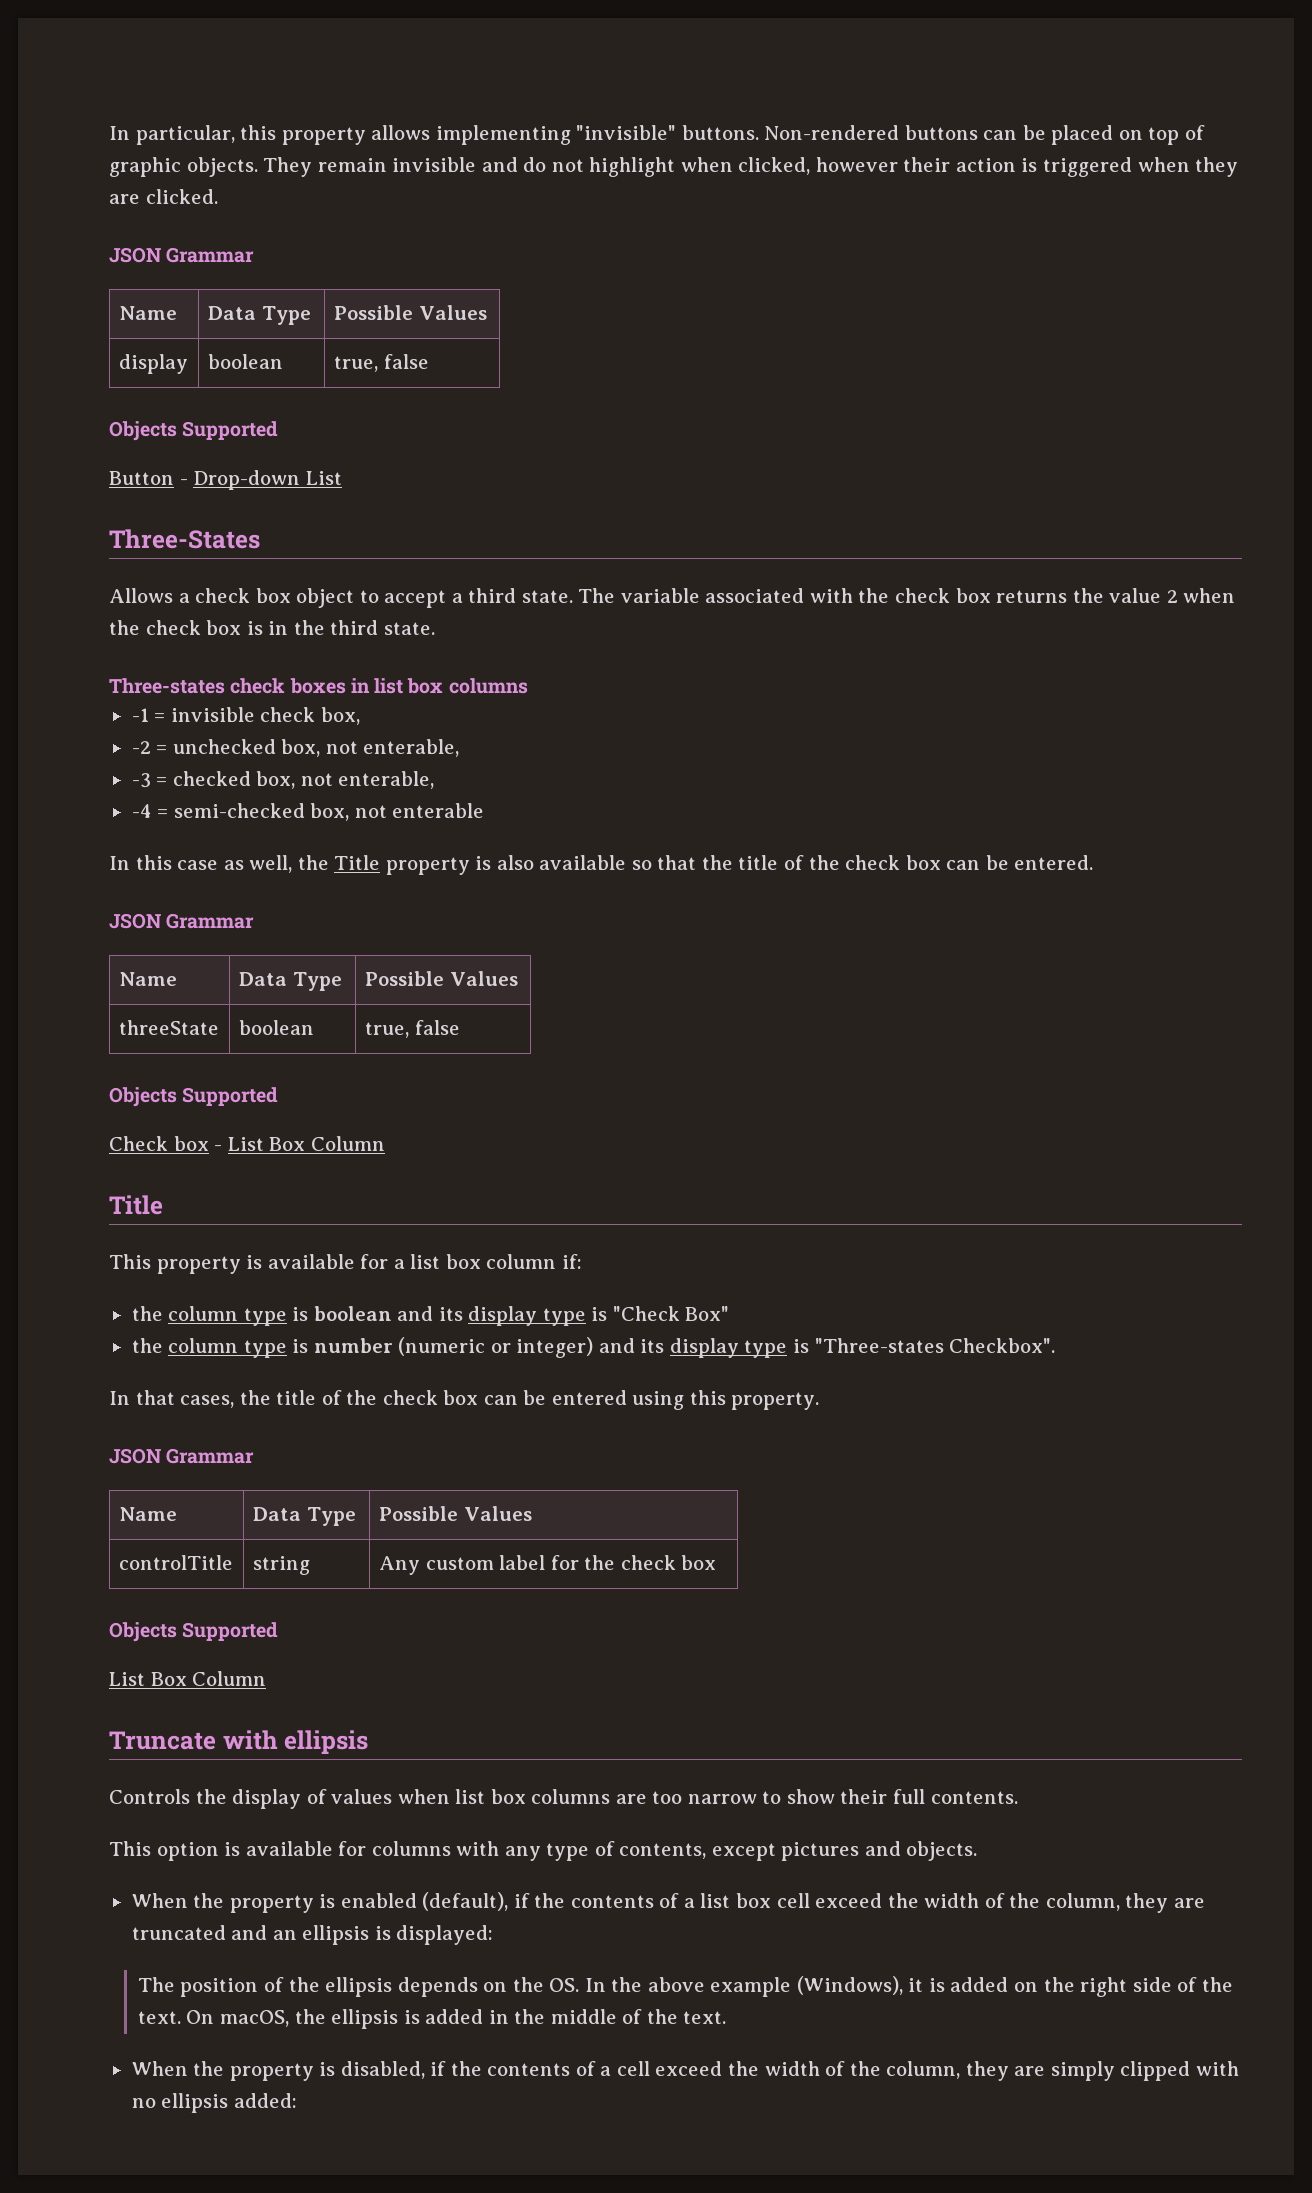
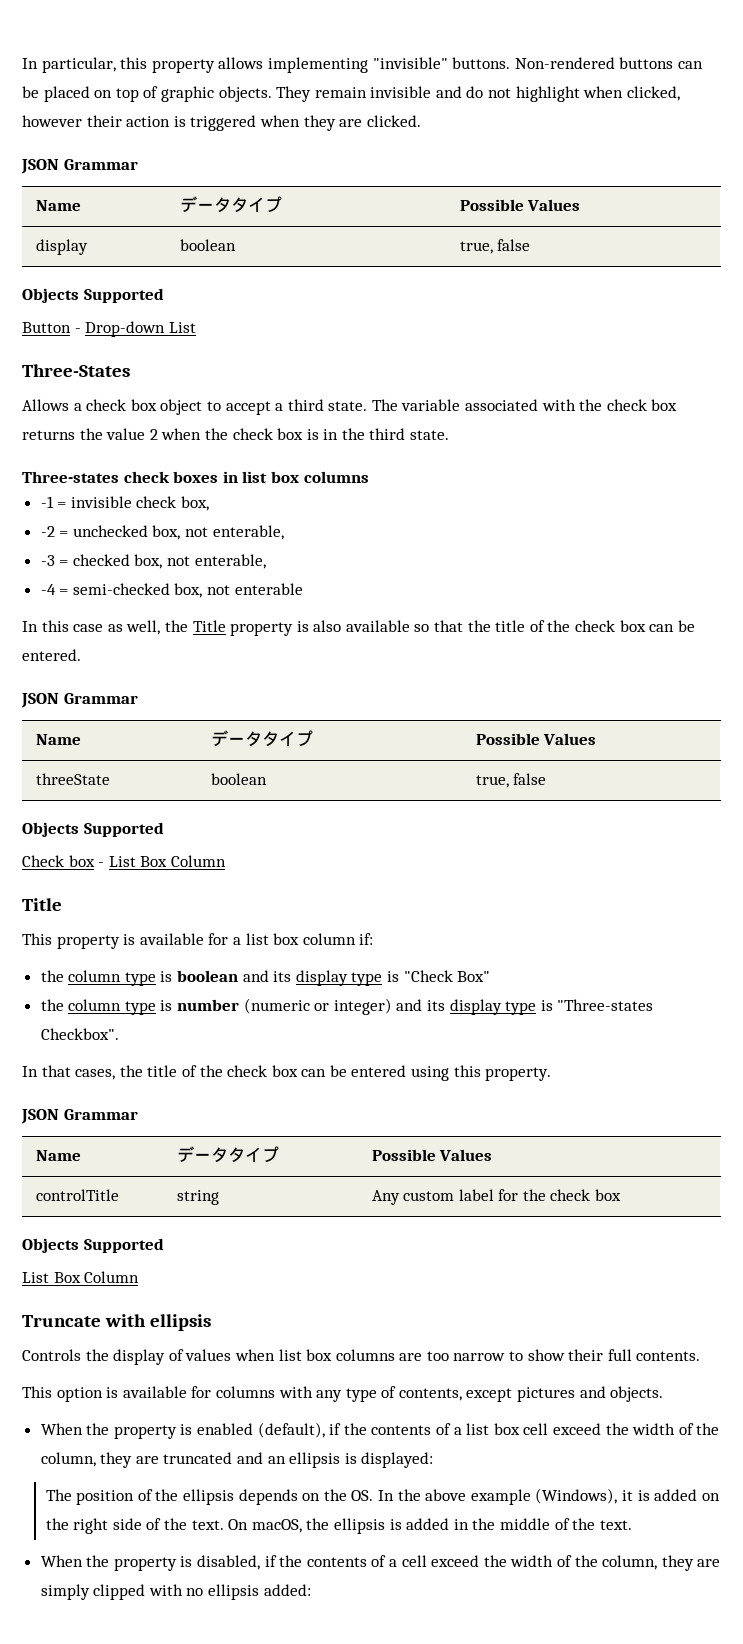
  They remain invisible and do not highlight when clicked, however their action is triggered when they are clicked.
  JSON Grammar
- Name | Data Type | Possible Values
+ Name | データタイプ | Possible Values
  In this case as well, the Title property is also available so that the title of the check box can be entered.
  JSON Grammar
- Name | Data Type | Possible Values
+ Name | データタイプ | Possible Values
  In that cases, the title of the check box can be entered using this property.
  JSON Grammar
- Name | Data Type | Possible Values
+ Name | データタイプ | Possible Values

